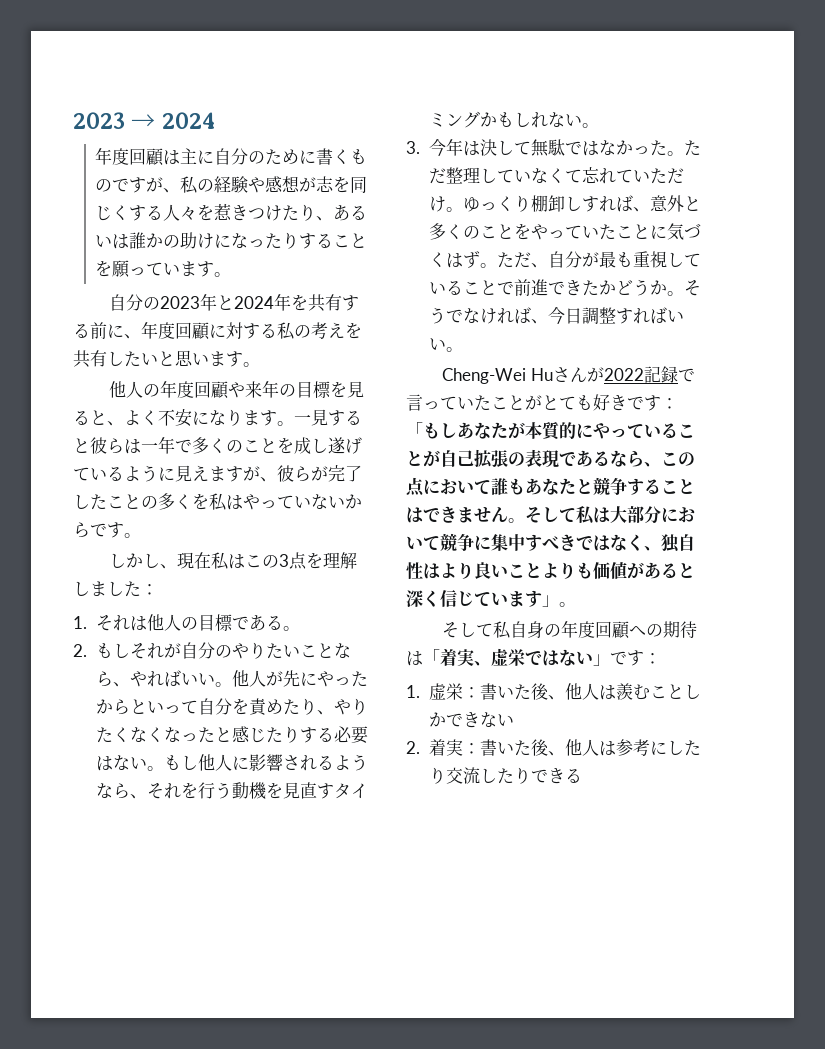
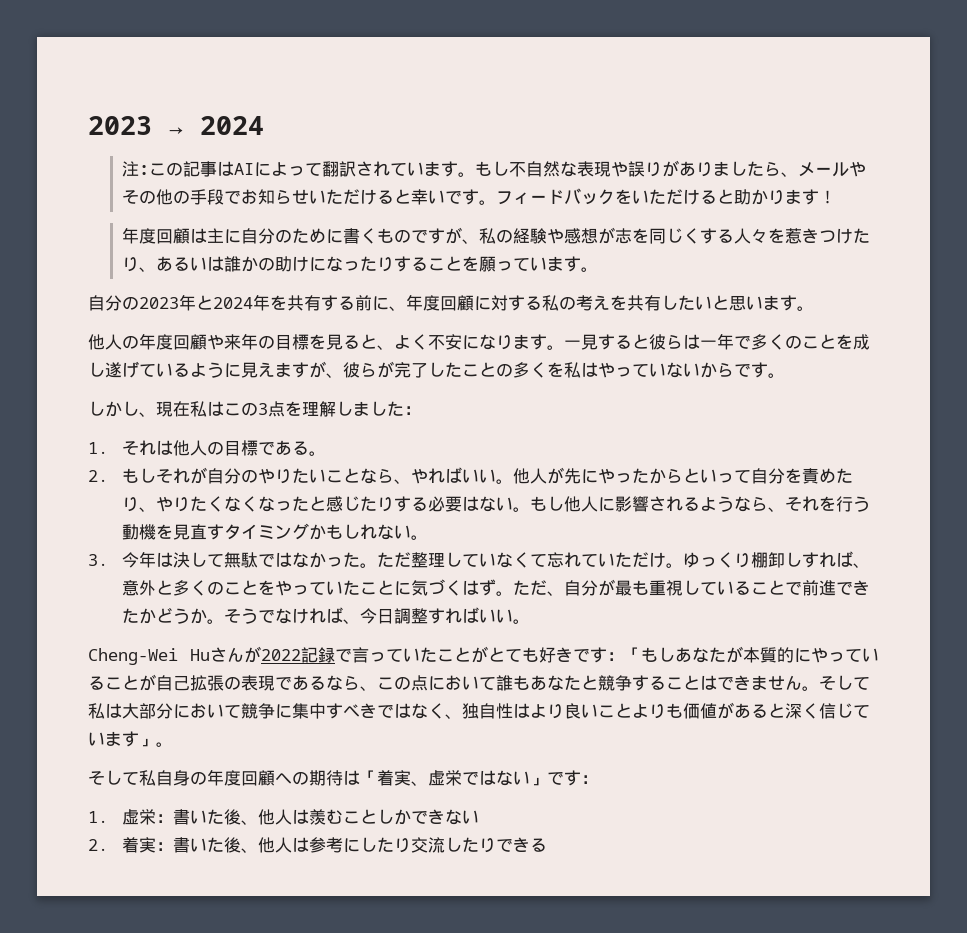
+ 注:この記事はAIによって翻訳されています。もし不自然な表現や誤りがありましたら、メールやその他の手段でお知らせいただけると幸いです。フィードバックをいただけると助かります！

